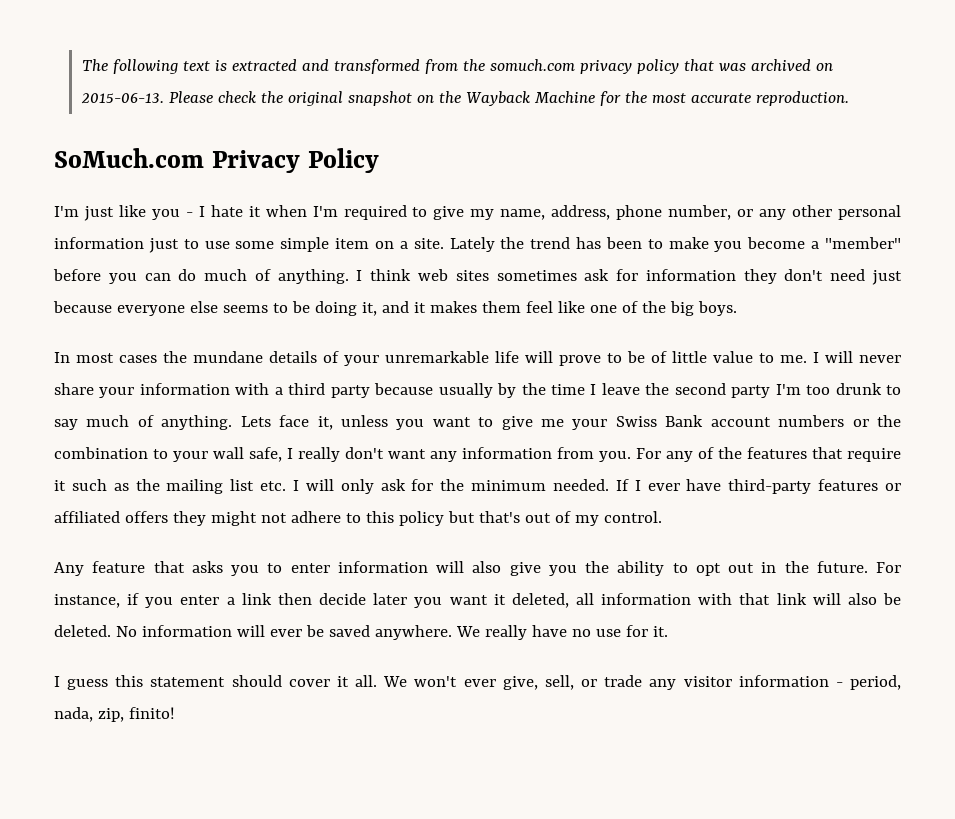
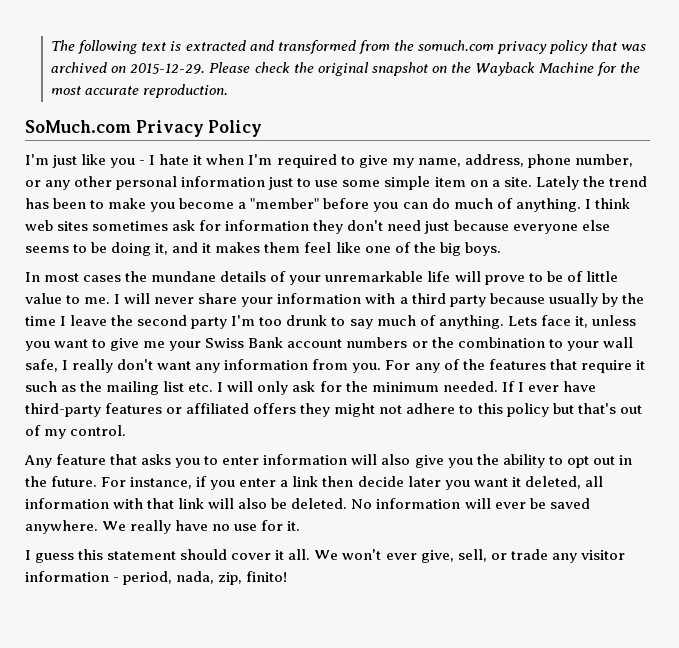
- The following text is extracted and transformed from the somuch.com privacy policy that was archived on 2015-06-13.
+ The following text is extracted and transformed from the somuch.com privacy policy that was archived on 2015-12-29.

